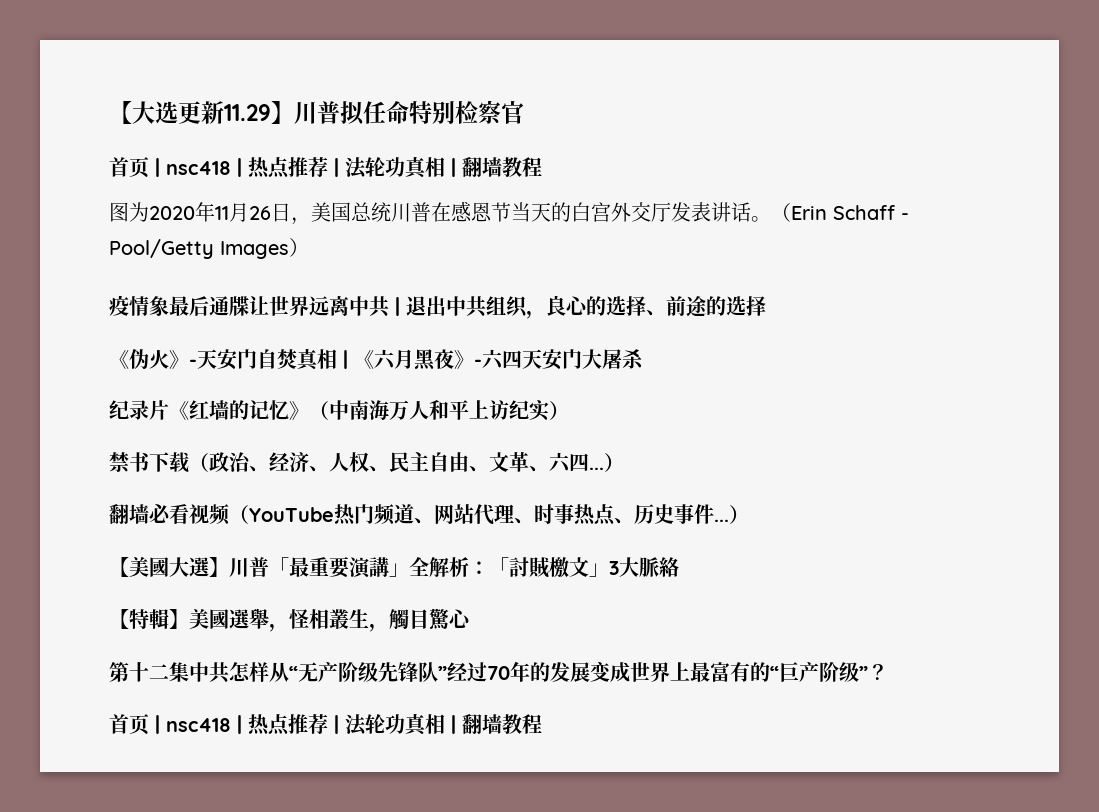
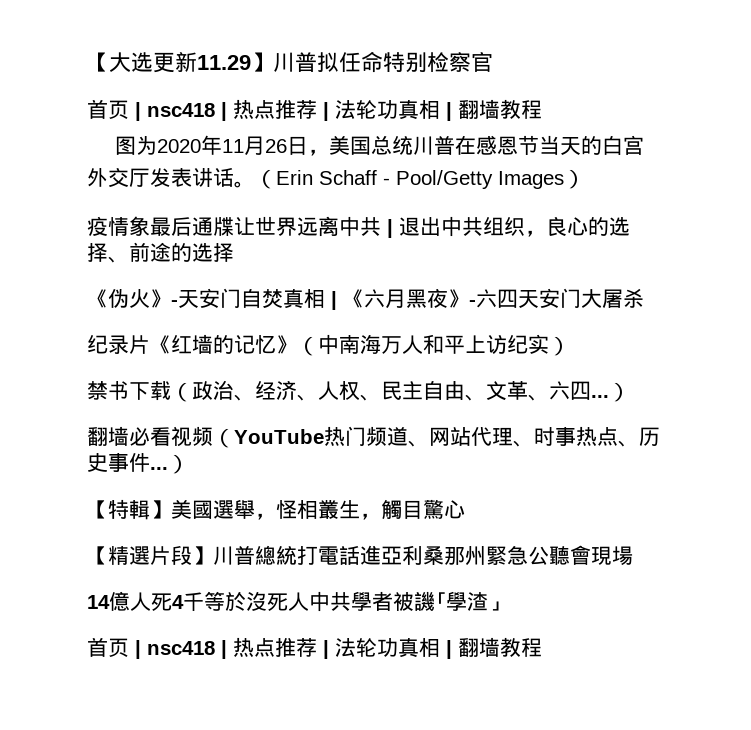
- 【美國大選】川普「最重要演講」全解析：「討賊檄文」3大脈絡
- 第十二集中共怎样从“无产阶级先锋队”经过70年的发展变成世界上最富有的“巨产阶级”？
+ 【精選片段】川普總統打電話進亞利桑那州緊急公聽會現場
+ 14億人死4千等於沒死人中共學者被譏｢學渣」

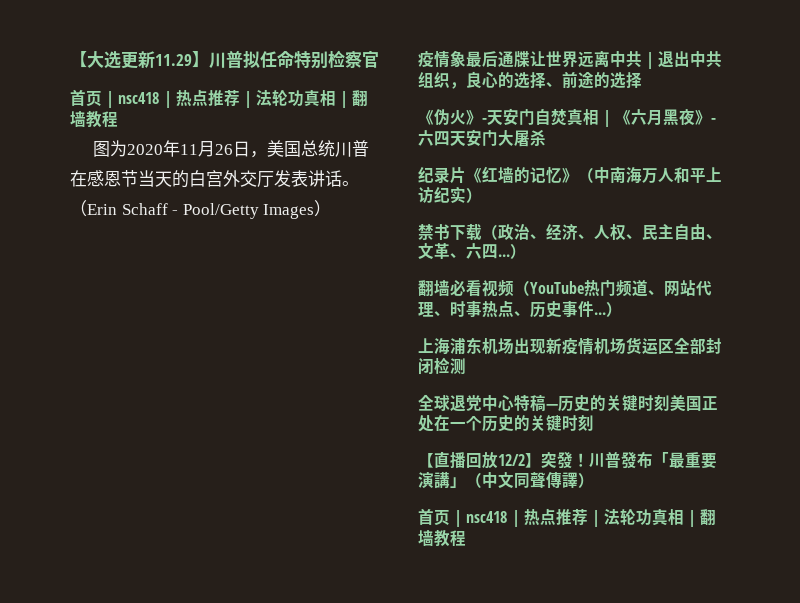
- 【特輯】美國選舉，怪相叢生，觸目驚心
- 【精選片段】川普總統打電話進亞利桑那州緊急公聽會現場
- 14億人死4千等於沒死人中共學者被譏｢學渣」
+ 上海浦东机场出现新疫情机场货运区全部封闭检测
+ 全球退党中心特稿—历史的关键时刻美国正处在一个历史的关键时刻
+ 【直播回放12/2】突發！川普發布「最重要演講」（中文同聲傳譯）

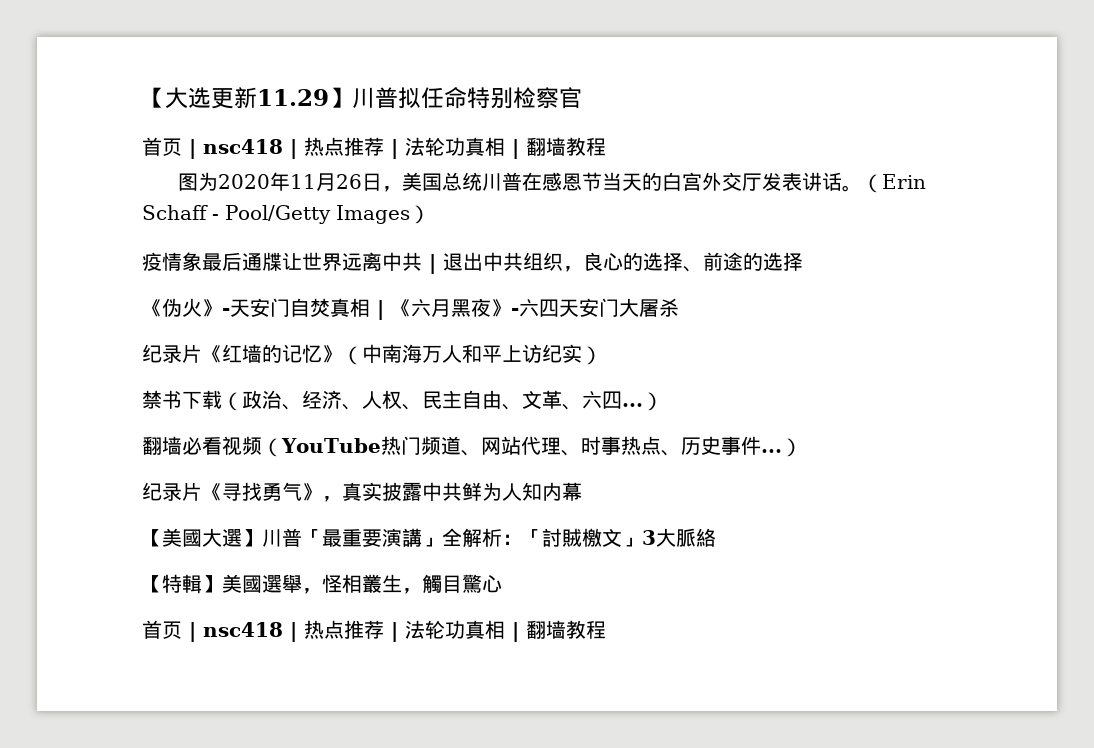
- 上海浦东机场出现新疫情机场货运区全部封闭检测
- 全球退党中心特稿—历史的关键时刻美国正处在一个历史的关键时刻
- 【直播回放12/2】突發！川普發布「最重要演講」（中文同聲傳譯）
+ 纪录片《寻找勇气》，真实披露中共鲜为人知内幕
+ 【美國大選】川普「最重要演講」全解析：「討賊檄文」3大脈絡
+ 【特輯】美國選舉，怪相叢生，觸目驚心

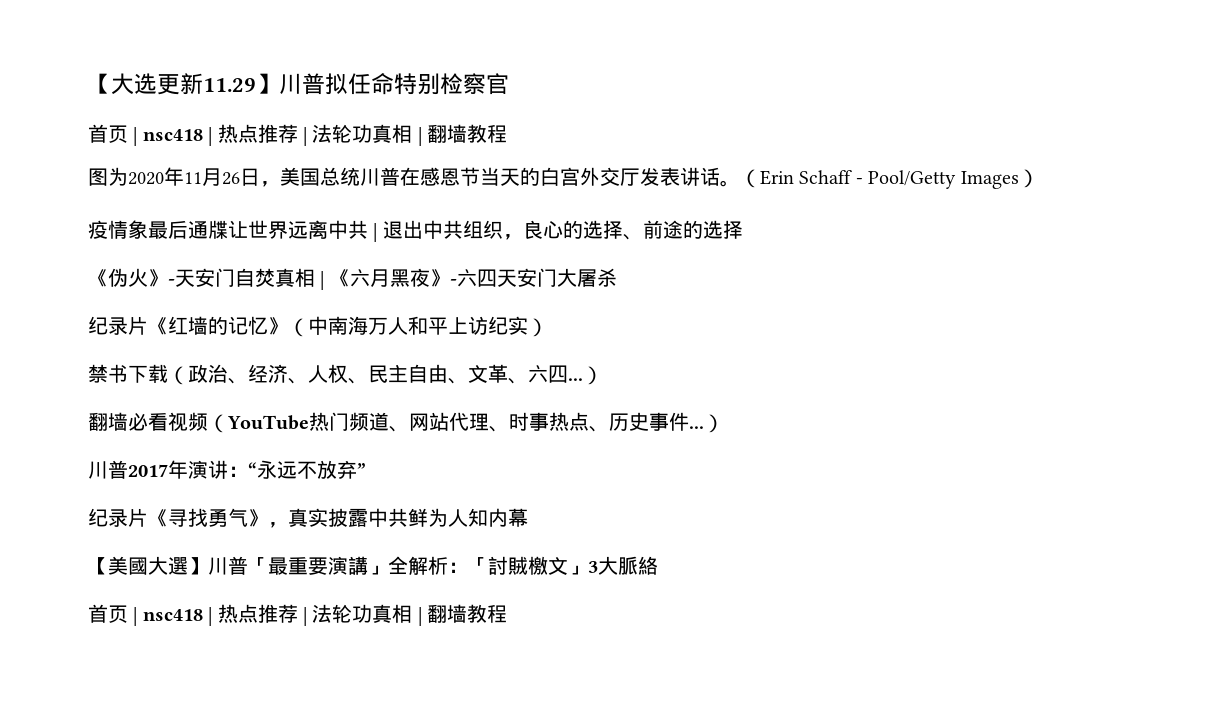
+ 川普2017年演讲：“永远不放弃”
- 【特輯】美國選舉，怪相叢生，觸目驚心

